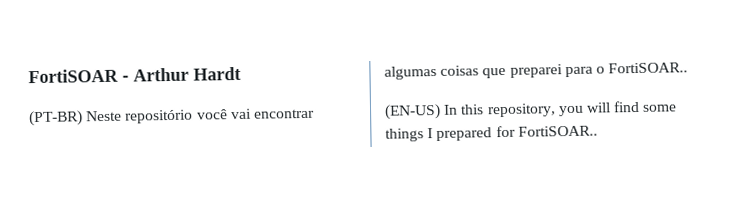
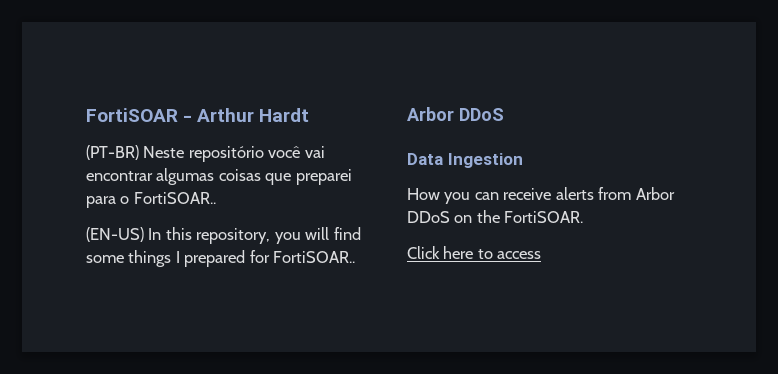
  (EN-US) In this repository, you will find some things I prepared for FortiSOAR..
+ Arbor DDoS
+ Data Ingestion
+ How you can receive alerts from Arbor DDoS on the FortiSOAR.
+ Click here to access

